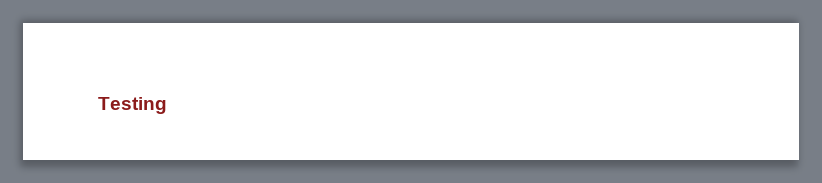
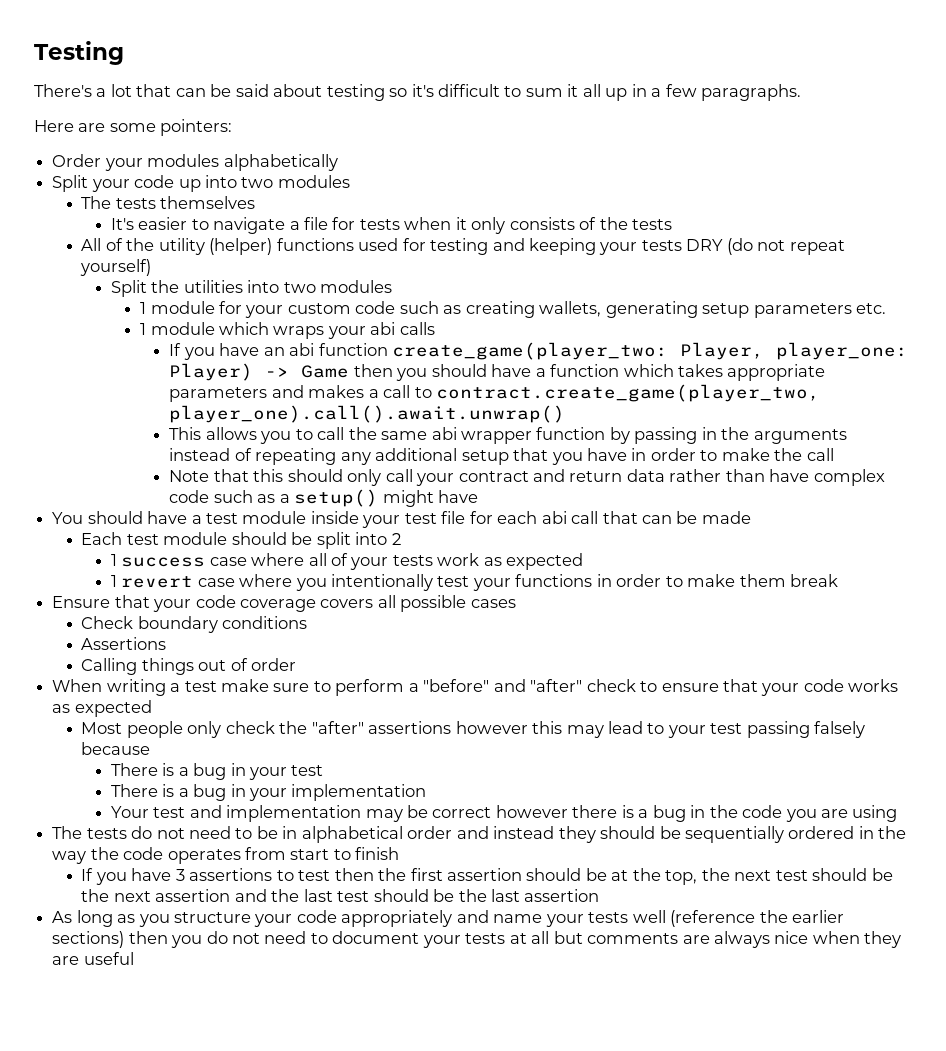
+ There's a lot that can be said about testing so it's difficult to sum it all up in a few paragraphs.
+ Here are some pointers:
+ Order your modules alphabetically
+ Split your code up into two modules
+ The tests themselves
+ It's easier to navigate a file for tests when it only consists of the tests
+ All of the utility (helper) functions used for testing and keeping your tests DRY (do not repeat yourself)
+ Split the utilities into two modules
+ 1 module for your custom code such as creating wallets, generating setup parameters etc.
+ 1 module which wraps your abi calls
+ If you have an abi function create_game(player_two: Player, player_one: Player) -> Game then you should have a function which takes appropriate parameters and makes a call to contract.create_game(player_two, player_one).call().await.unwrap()
+ This allows you to call the same abi wrapper function by passing in the arguments instead of repeating any additional setup that you have in order to make the call
+ Note that this should only call your contract and return data rather than have complex code such as a setup() might have
+ You should have a test module inside your test file for each abi call that can be made
+ Each test module should be split into 2
+ 1 success case where all of your tests work as expected
+ 1 revert case where you intentionally test your functions in order to make them break
+ Ensure that your code coverage covers all possible cases
+ Check boundary conditions
+ Assertions
+ Calling things out of order
+ When writing a test make sure to perform a "before" and "after" check to ensure that your code works as expected
+ Most people only check the "after" assertions however this may lead to your test passing falsely because
+ There is a bug in your test
+ There is a bug in your implementation
+ Your test and implementation may be correct however there is a bug in the code you are using
+ The tests do not need to be in alphabetical order and instead they should be sequentially ordered in the way the code operates from start to finish
+ If you have 3 assertions to test then the first assertion should be at the top, the next test should be the next assertion and the last test should be the last assertion
+ As long as you structure your code appropriately and name your tests well (reference the earlier sections) then you do not need to document your tests at all but comments are always nice when they are useful

